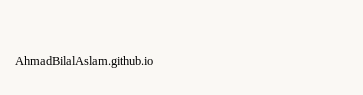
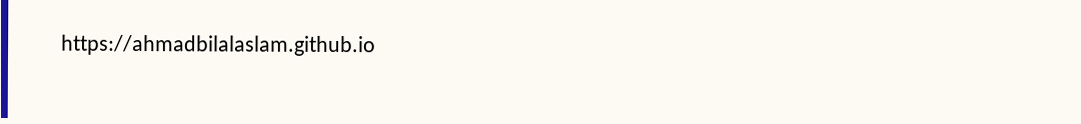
- AhmadBilalAslam.github.io
+ https://ahmadbilalaslam.github.io

